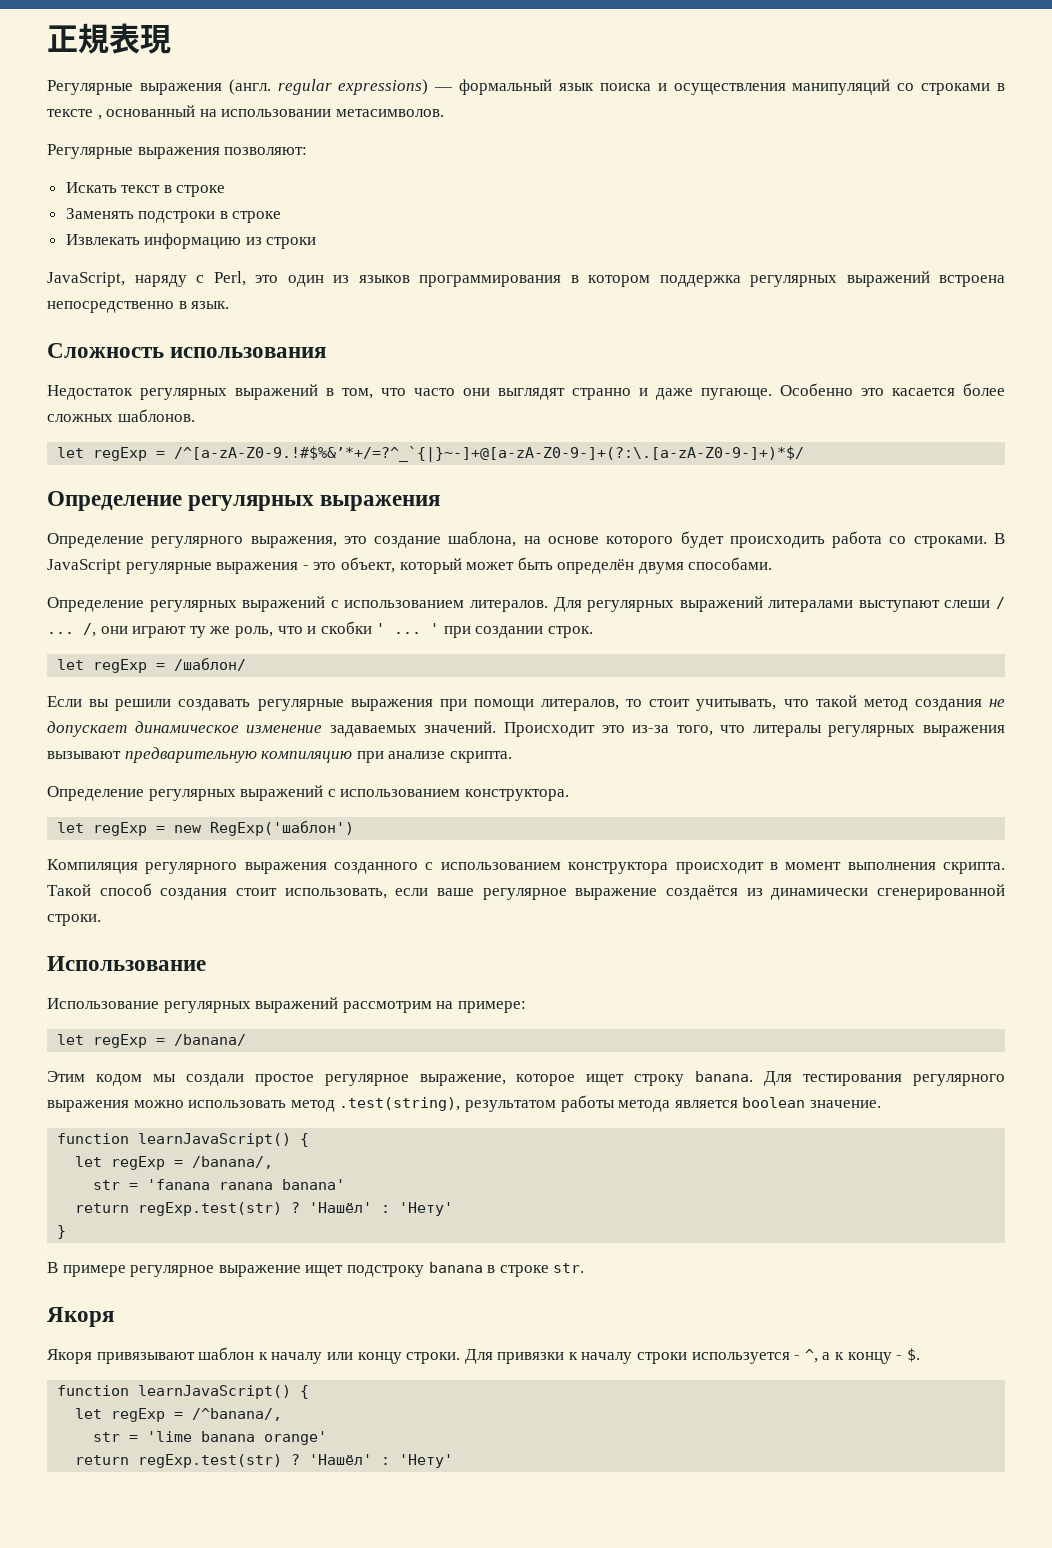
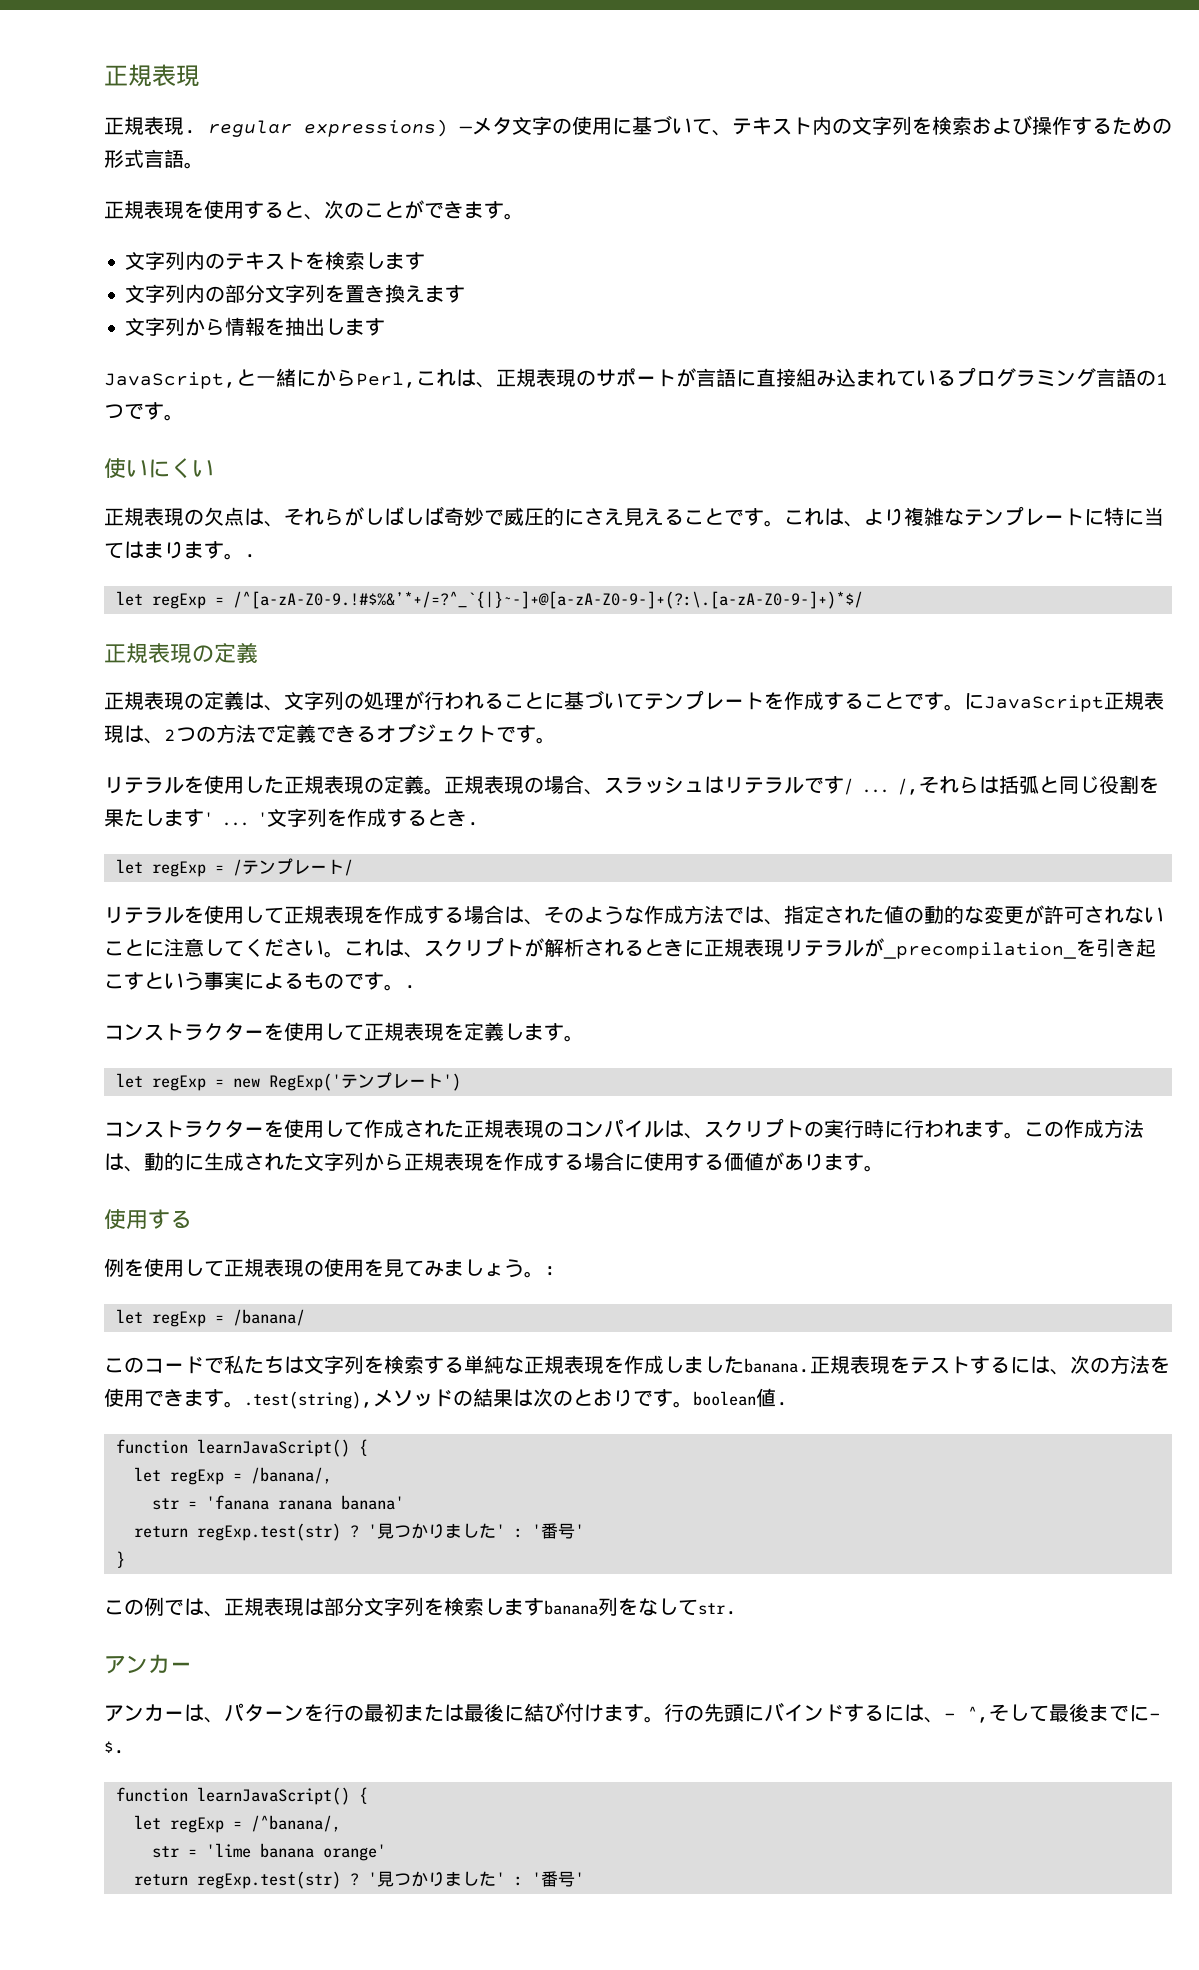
- Регулярные выражения (англ. regular expressions) — формальный язык поиска и осуществления манипуляций со строками в тексте , основанный на использовании метасимволов.
- Регулярные выражения позволяют:
- Искать текст в строке
- Заменять подстроки в строке
- Извлекать информацию из строки
- JavaScript, наряду с Perl, это один из языков программирования в котором поддержка регулярных выражений встроена непосредственно в язык.
- Сложность использования
- Недостаток регулярных выражений в том, что часто они выглядят странно и даже пугающе. Особенно это касается более сложных шаблонов.
+ 正規表現. regular expressions) —メタ文字の使用に基づいて、テキスト内の文字列を検索および操作するための形式言語。
+ 正規表現を使用すると、次のことができます。
+ 文字列内のテキストを検索します
+ 文字列内の部分文字列を置き換えます
+ 文字列から情報を抽出します
+ JavaScript,と一緒にからPerl,これは、正規表現のサポートが言語に直接組み込まれているプログラミング言語の1つです。
+ 使いにくい
+ 正規表現の欠点は、それらがしばしば奇妙で威圧的にさえ見えることです。これは、より複雑なテンプレートに特に当てはまります。.
  let regExp = /^[a-zA-Z0-9.!#$%&’*+/=?^_`{|}~-]+@[a-zA-Z0-9-]+(?:\.[a-zA-Z0-9-]+)*$/
- Определение регулярных выражения
- Определение регулярного выражения, это создание шаблона, на основе которого будет происходить работа со строками. В JavaScript регулярные выражения - это объект, который может быть определён двумя способами.
- Определение регулярных выражений с использованием литералов. Для регулярных выражений литералами выступают слеши / ... /, они играют ту же роль, что и скобки ' ... ' при создании строк.
- let regExp = /шаблон/
- Если вы решили создавать регулярные выражения при помощи литералов, то стоит учитывать, что такой метод создания не допускает динамическое изменение задаваемых значений. Происходит это из-за того, что литералы регулярных выражения вызывают предварительную компиляцию при анализе скрипта.
- Определение регулярных выражений с использованием конструктора.
- let regExp = new RegExp('шаблон')
- Компиляция регулярного выражения созданного с использованием конструктора происходит в момент выполнения скрипта. Такой способ создания стоит использовать, если ваше регулярное выражение создаётся из динамически сгенерированной строки.
- Использование
- Использование регулярных выражений рассмотрим на примере:
+ 正規表現の定義
+ 正規表現の定義は、文字列の処理が行われることに基づいてテンプレートを作成することです。にJavaScript正規表現は、2つの方法で定義できるオブジェクトです。
+ リテラルを使用した正規表現の定義。正規表現の場合、スラッシュはリテラルです/ ... /,それらは括弧と同じ役割を果たします' ... '文字列を作成するとき.
+ let regExp = /テンプレート/
+ リテラルを使用して正規表現を作成する場合は、そのような作成方法では、指定された値の動的な変更が許可されないことに注意してください。これは、スクリプトが解析されるときに正規表現リテラルが_precompilation_を引き起こすという事実によるものです。.
+ コンストラクターを使用して正規表現を定義します。
+ let regExp = new RegExp('テンプレート')
+ コンストラクターを使用して作成された正規表現のコンパイルは、スクリプトの実行時に行われます。この作成方法は、動的に生成された文字列から正規表現を作成する場合に使用する価値があります。
+ 使用する
+ 例を使用して正規表現の使用を見てみましょう。:
  let regExp = /banana/
- Этим кодом мы создали простое регулярное выражение, которое ищет строку banana. Для тестирования регулярного выражения можно использовать метод .test(string), результатом работы метода является boolean значение.
+ このコードで私たちは文字列を検索する単純な正規表現を作成しましたbanana.正規表現をテストするには、次の方法を使用できます。.test(string),メソッドの結果は次のとおりです。boolean値.
  str = 'fanana ranana banana'
- return regExp.test(str) ? 'Нашёл' : 'Нету'
+ return regExp.test(str) ? '見つかりました' : '番号'
  }
- В примере регулярное выражение ищет подстроку banana в строке str.
- Якоря
- Якоря привязывают шаблон к началу или концу строки. Для привязки к началу строки используется - ^, а к концу - $.
+ この例では、正規表現は部分文字列を検索しますbanana列をなしてstr.
+ アンカー
+ アンカーは、パターンを行の最初または最後に結び付けます。行の先頭にバインドするには、- ^,そして最後までに- $.
  str = 'lime banana orange'
- return regExp.test(str) ? 'Нашёл' : 'Нету'
+ return regExp.test(str) ? '見つかりました' : '番号'

